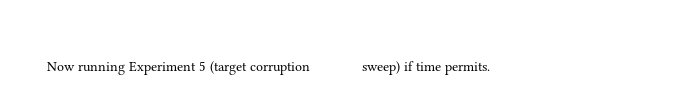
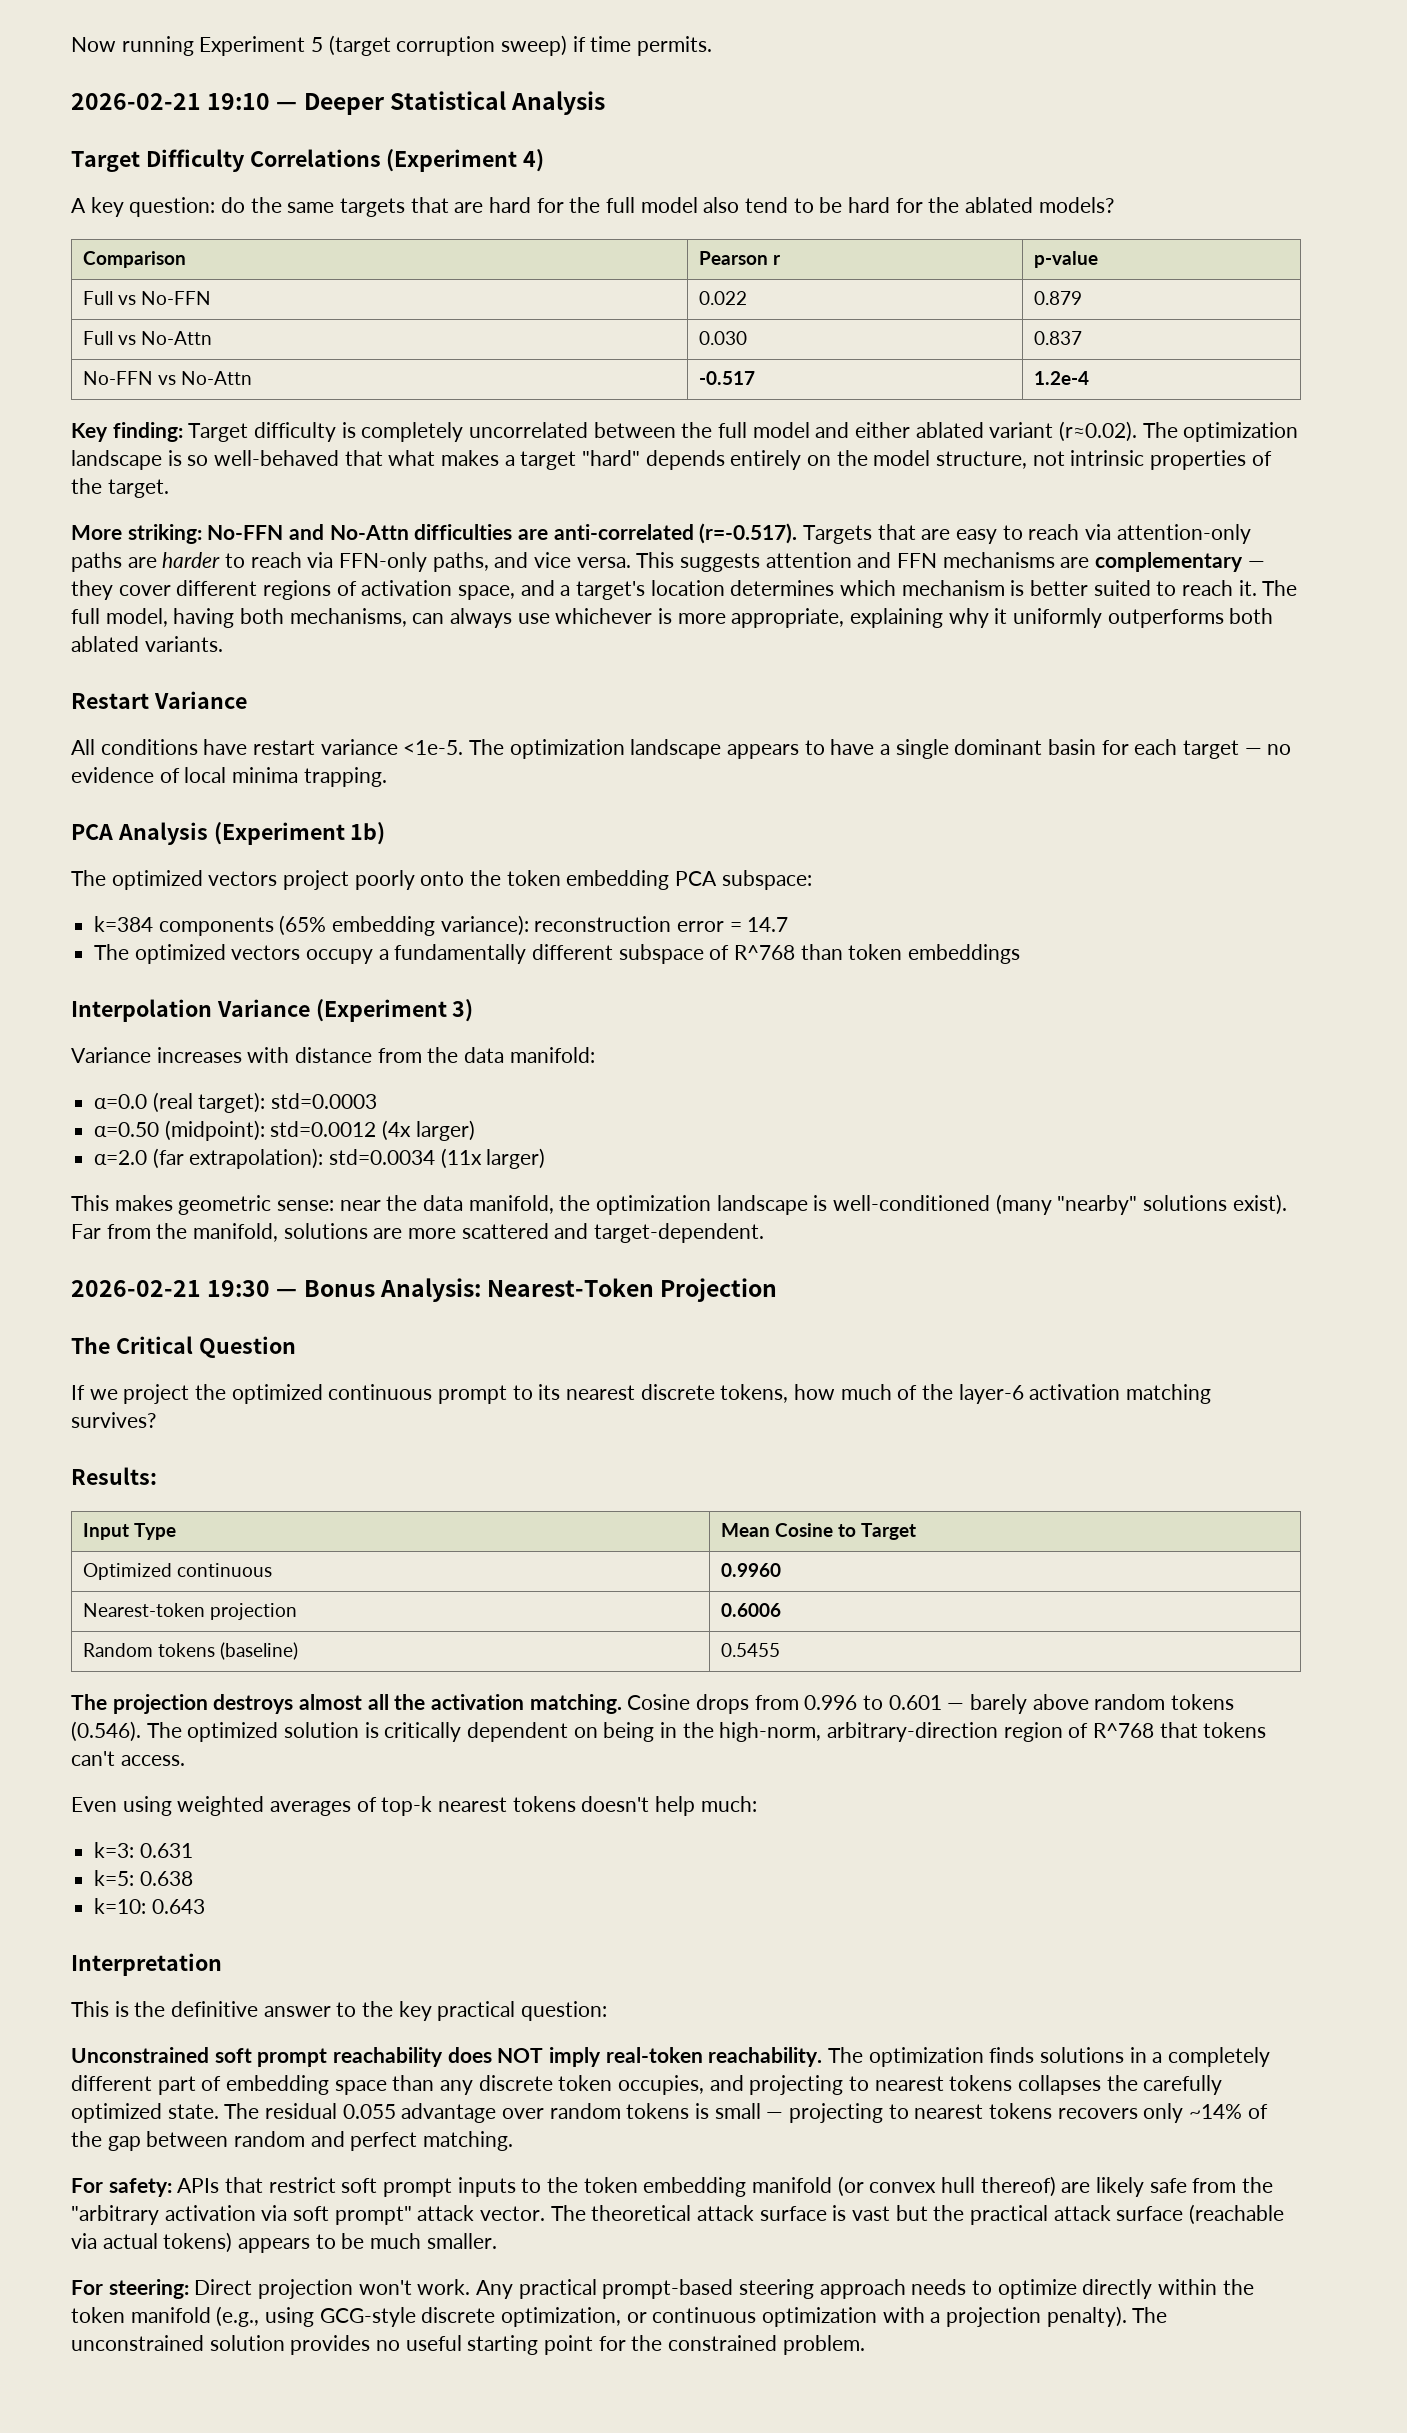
+ 2026-02-21 19:10 — Deeper Statistical Analysis
+ Target Difficulty Correlations (Experiment 4)
+ A key question: do the same targets that are hard for the full model also tend to be hard for the ablated models?
+ Comparison | Pearson r | p-value
+ Full vs No-FFN | 0.022 | 0.879
+ Full vs No-Attn | 0.030 | 0.837
+ No-FFN vs No-Attn | -0.517 | 1.2e-4
+ Key finding: Target difficulty is completely uncorrelated between the full model and either ablated variant (r≈0.02). The optimization landscape is so well-behaved that what makes a target "hard" depends entirely on the model structure, not intrinsic properties of the target.
+ More striking: No-FFN and No-Attn difficulties are anti-correlated (r=-0.517). Targets that are easy to reach via attention-only paths are harder to reach via FFN-only paths, and vice versa. This suggests attention and FFN mechanisms are complementary — they cover different regions of activation space, and a target's location determines which mechanism is better suited to reach it. The full model, having both mechanisms, can always use whichever is more appropriate, explaining why it uniformly outperforms both ablated variants.
+ Restart Variance
+ All conditions have restart variance <1e-5. The optimization landscape appears to have a single dominant basin for each target — no evidence of local minima trapping.
+ PCA Analysis (Experiment 1b)
+ The optimized vectors project poorly onto the token embedding PCA subspace:
+ k=384 components (65% embedding variance): reconstruction error = 14.7
+ The optimized vectors occupy a fundamentally different subspace of R^768 than token embeddings
+ Interpolation Variance (Experiment 3)
+ Variance increases with distance from the data manifold:
+ α=0.0 (real target): std=0.0003
+ α=0.50 (midpoint): std=0.0012 (4x larger)
+ α=2.0 (far extrapolation): std=0.0034 (11x larger)
+ This makes geometric sense: near the data manifold, the optimization landscape is well-conditioned (many "nearby" solutions exist). Far from the manifold, solutions are more scattered and target-dependent.
+ 2026-02-21 19:30 — Bonus Analysis: Nearest-Token Projection
+ The Critical Question
+ If we project the optimized continuous prompt to its nearest discrete tokens, how much of the layer-6 activation matching survives?
+ Results:
+ Input Type | Mean Cosine to Target
+ Optimized continuous | 0.9960
+ Nearest-token projection | 0.6006
+ Random tokens (baseline) | 0.5455
+ The projection destroys almost all the activation matching. Cosine drops from 0.996 to 0.601 — barely above random tokens (0.546). The optimized solution is critically dependent on being in the high-norm, arbitrary-direction region of R^768 that tokens can't access.
+ Even using weighted averages of top-k nearest tokens doesn't help much:
+ k=3: 0.631
+ k=5: 0.638
+ k=10: 0.643
+ Interpretation
+ This is the definitive answer to the key practical question:
+ Unconstrained soft prompt reachability does NOT imply real-token reachability. The optimization finds solutions in a completely different part of embedding space than any discrete token occupies, and projecting to nearest tokens collapses the carefully optimized state. The residual 0.055 advantage over random tokens is small — projecting to nearest tokens recovers only ~14% of the gap between random and perfect matching.
+ For safety: APIs that restrict soft prompt inputs to the token embedding manifold (or convex hull thereof) are likely safe from the "arbitrary activation via soft prompt" attack vector. The theoretical attack surface is vast but the practical attack surface (reachable via actual tokens) appears to be much smaller.
+ For steering: Direct projection won't work. Any practical prompt-based steering approach needs to optimize directly within the token manifold (e.g., using GCG-style discrete optimization, or continuous optimization with a projection penalty). The unconstrained solution provides no useful starting point for the constrained problem.

